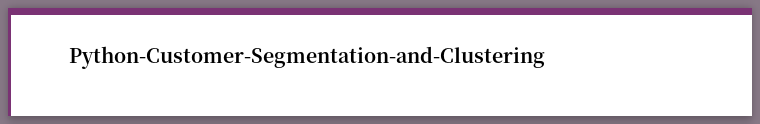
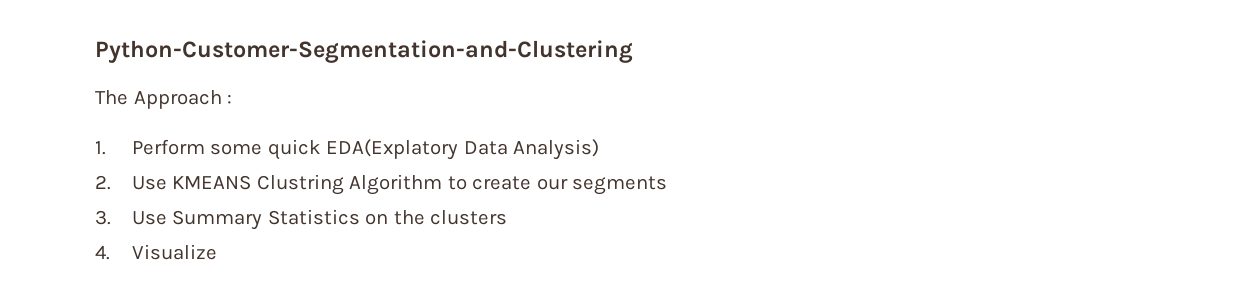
+ The Approach :
+ 1. Perform some quick EDA(Explatory Data Analysis)
+ 2. Use KMEANS Clustring Algorithm to create our segments
+ 3. Use Summary Statistics on the clusters
+ 4. Visualize

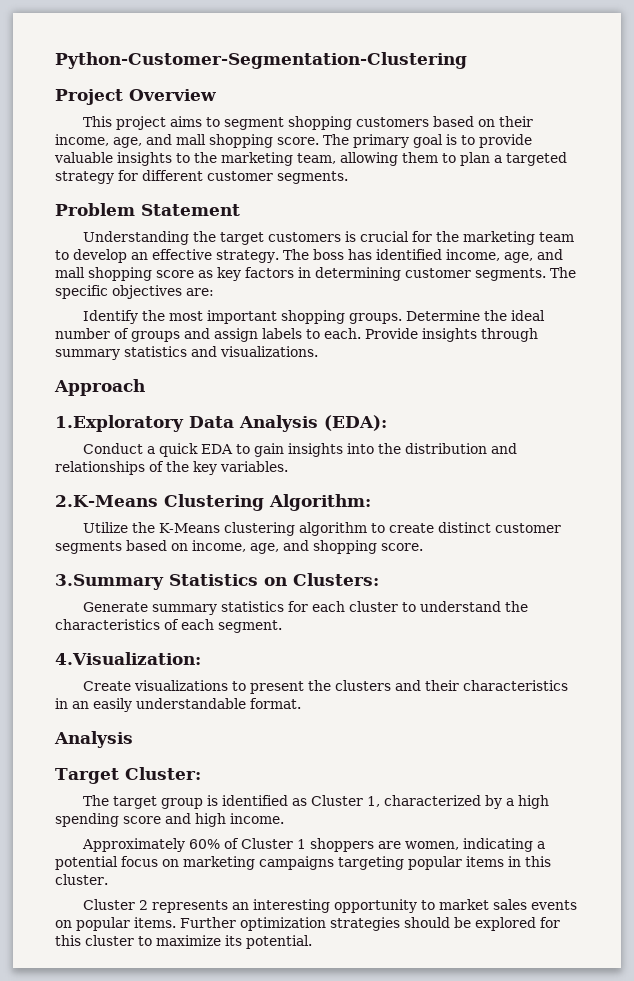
- Python-Customer-Segmentation-and-Clustering
- The Approach :
- 1. Perform some quick EDA(Explatory Data Analysis)
- 2. Use KMEANS Clustring Algorithm to create our segments
- 3. Use Summary Statistics on the clusters
- 4. Visualize
+ Python-Customer-Segmentation-Clustering
+ Project Overview
+ This project aims to segment shopping customers based on their income, age, and mall shopping score. The primary goal is to provide valuable insights to the marketing team, allowing them to plan a targeted strategy for different customer segments.
+ Problem Statement
+ Understanding the target customers is crucial for the marketing team to develop an effective strategy. The boss has identified income, age, and mall shopping score as key factors in determining customer segments. The specific objectives are:
+ Identify the most important shopping groups. Determine the ideal number of groups and assign labels to each. Provide insights through summary statistics and visualizations.
+ Approach
+ 1.Exploratory Data Analysis (EDA):
+ Conduct a quick EDA to gain insights into the distribution and relationships of the key variables.
+ 2.K-Means Clustering Algorithm:
+ Utilize the K-Means clustering algorithm to create distinct customer segments based on income, age, and shopping score.
+ 3.Summary Statistics on Clusters:
+ Generate summary statistics for each cluster to understand the characteristics of each segment.
+ 4.Visualization:
+ Create visualizations to present the clusters and their characteristics in an easily understandable format.
+ Analysis
+ Target Cluster:
+ The target group is identified as Cluster 1, characterized by a high spending score and high income.
+ Approximately 60% of Cluster 1 shoppers are women, indicating a potential focus on marketing campaigns targeting popular items in this cluster.
+ Cluster 2 represents an interesting opportunity to market sales events on popular items. Further optimization strategies should be explored for this cluster to maximize its potential.

